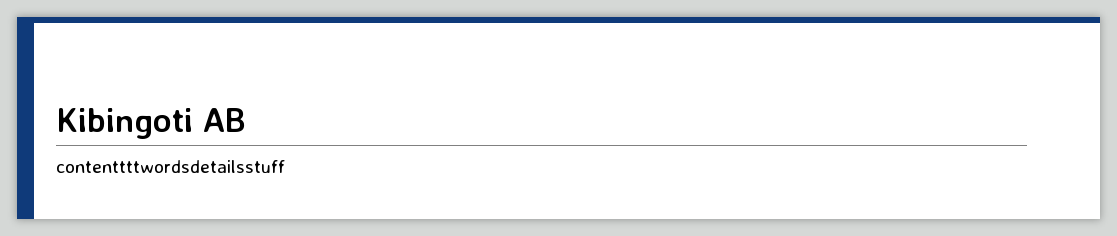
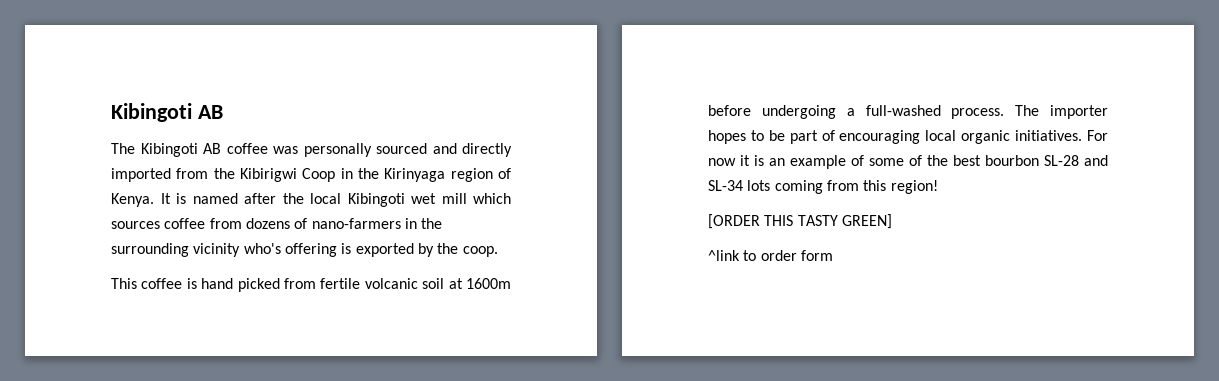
- contenttttwordsdetailsstuff
+ The Kibingoti AB coffee was personally sourced and directly imported from the Kibirigwi Coop in the Kirinyaga region of Kenya. It is named after the local Kibingoti wet mill which sources coffee from dozens of nano-farmers in the surrounding vicinity who's offering is exported by the coop.
+ This coffee is hand picked from fertile volcanic soil at 1600m before undergoing a full-washed process. The importer hopes to be part of encouraging local organic initiatives. For now it is an example of some of the best bourbon SL-28 and SL-34 lots coming from this region!
+ [ORDER THIS TASTY GREEN]
+ ^link to order form

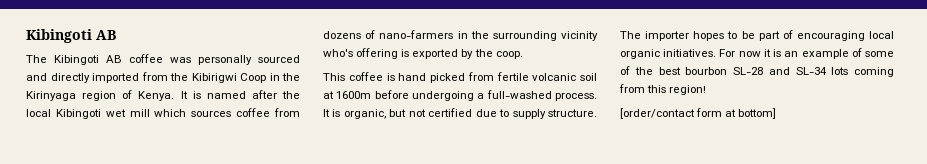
+ It is organic, but not certified due to supply structure.
- [ORDER THIS TASTY GREEN]
- ^link to order form
+ [order/contact form at bottom]

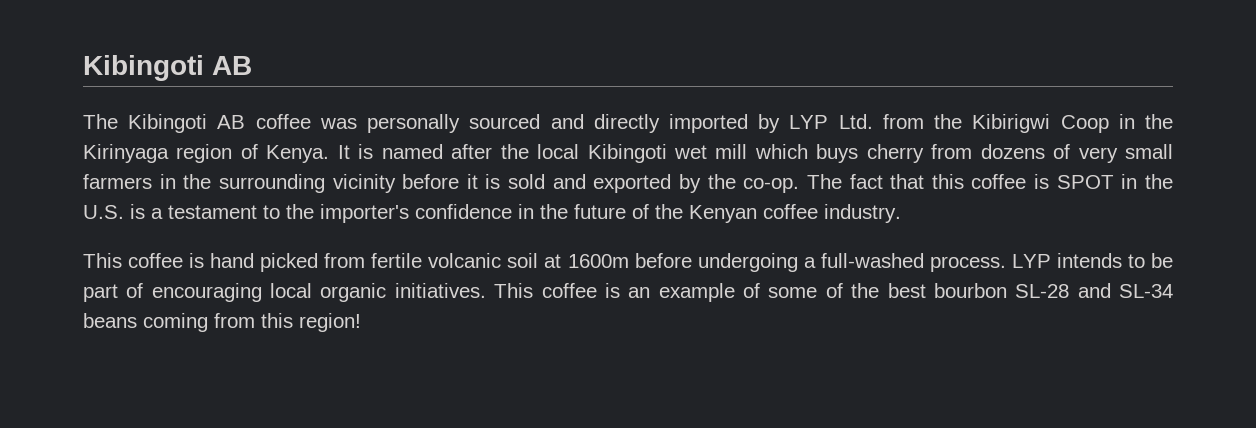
- The Kibingoti AB coffee was personally sourced and directly imported from the Kibirigwi Coop in the Kirinyaga region of Kenya.
+ The Kibingoti AB coffee was personally sourced and directly imported by LYP Ltd. from the Kibirigwi Coop in the Kirinyaga region of Kenya.
- It is named after the local Kibingoti wet mill which sources coffee from dozens of nano-farmers in the surrounding vicinity who's offering is exported by the coop.
+ It is named after the local Kibingoti wet mill which buys cherry from dozens of very small farmers in the surrounding vicinity before it is sold and exported by the co-op. The fact that this coffee is SPOT in the U.S. is a testament to the importer's confidence in the future of the Kenyan coffee industry.
- It is organic, but not certified due to supply structure. The importer hopes to be part of encouraging local organic initiatives.
+ LYP intends to be part of encouraging local organic initiatives.
- For now it is an example of some of the best bourbon SL-28 and SL-34 lots coming from this region!
+ This coffee is an example of some of the best bourbon SL-28 and SL-34 beans coming from this region!
- [order/contact form at bottom]

